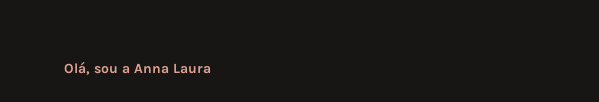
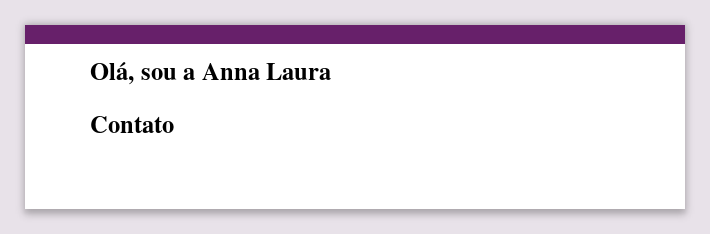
+ Contato

